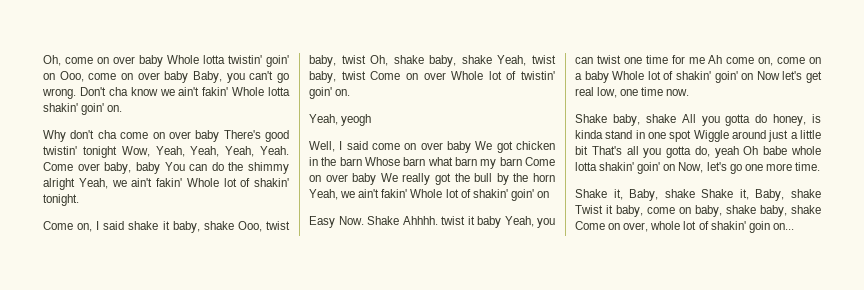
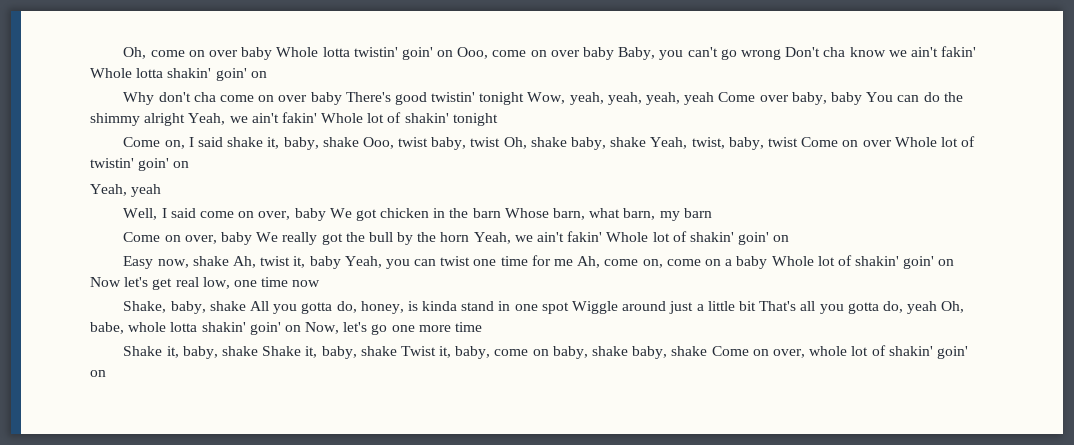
- Oh, come on over baby Whole lotta twistin' goin' on Ooo, come on over baby Baby, you can't go wrong. Don't cha know we ain't fakin' Whole lotta shakin' goin' on.
+ Oh, come on over baby Whole lotta twistin' goin' on Ooo, come on over baby Baby, you can't go wrong Don't cha know we ain't fakin' Whole lotta shakin' goin' on
- Why don't cha come on over baby There's good twistin' tonight Wow, Yeah, Yeah, Yeah, Yeah. Come over baby, baby You can do the shimmy alright Yeah, we ain't fakin' Whole lot of shakin' tonight.
+ Why don't cha come on over baby There's good twistin' tonight Wow, yeah, yeah, yeah, yeah Come over baby, baby You can do the shimmy alright Yeah, we ain't fakin' Whole lot of shakin' tonight
- Come on, I said shake it baby, shake Ooo, twist baby, twist Oh, shake baby, shake Yeah, twist baby, twist Come on over Whole lot of twistin' goin' on.
- Yeah, yeogh
+ Come on, I said shake it, baby, shake Ooo, twist baby, twist Oh, shake baby, shake Yeah, twist, baby, twist Come on over Whole lot of twistin' goin' on
+ Yeah, yeah
- Well, I said come on over baby We got chicken in the barn Whose barn what barn my barn Come on over baby We really got the bull by the horn Yeah, we ain't fakin' Whole lot of shakin' goin' on
+ Well, I said come on over, baby We got chicken in the barn Whose barn, what barn, my barn
+ Come on over, baby We really got the bull by the horn Yeah, we ain't fakin' Whole lot of shakin' goin' on
- Easy Now. Shake Ahhhh. twist it baby Yeah, you can twist one time for me Ah come on, come on a baby Whole lot of shakin' goin' on Now let's get real low, one time now.
- Shake baby, shake All you gotta do honey, is kinda stand in one spot Wiggle around just a little bit That's all you gotta do, yeah Oh babe whole lotta shakin' goin' on Now, let's go one more time.
- Shake it, Baby, shake Shake it, Baby, shake Twist it baby, come on baby, shake baby, shake Come on over, whole lot of shakin' goin on...
+ Easy now, shake Ah, twist it, baby Yeah, you can twist one time for me Ah, come on, come on a baby Whole lot of shakin' goin' on Now let's get real low, one time now
+ Shake, baby, shake All you gotta do, honey, is kinda stand in one spot Wiggle around just a little bit That's all you gotta do, yeah Oh, babe, whole lotta shakin' goin' on Now, let's go one more time
+ Shake it, baby, shake Shake it, baby, shake Twist it, baby, come on baby, shake baby, shake Come on over, whole lot of shakin' goin' on

